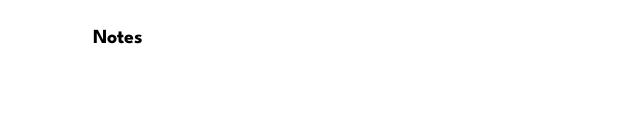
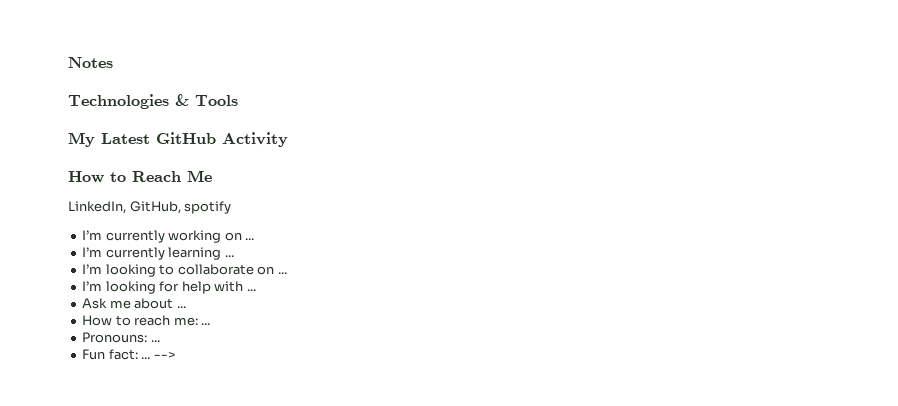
+ Technologies & Tools
+ My Latest GitHub Activity
+ How to Reach Me
+ LinkedIn, GitHub, spotify
+ I’m currently working on ...
+ I’m currently learning ...
+ I’m looking to collaborate on ...
+ I’m looking for help with ...
+ Ask me about ...
+ How to reach me: ...
+ Pronouns: ...
+ Fun fact: ... -->

